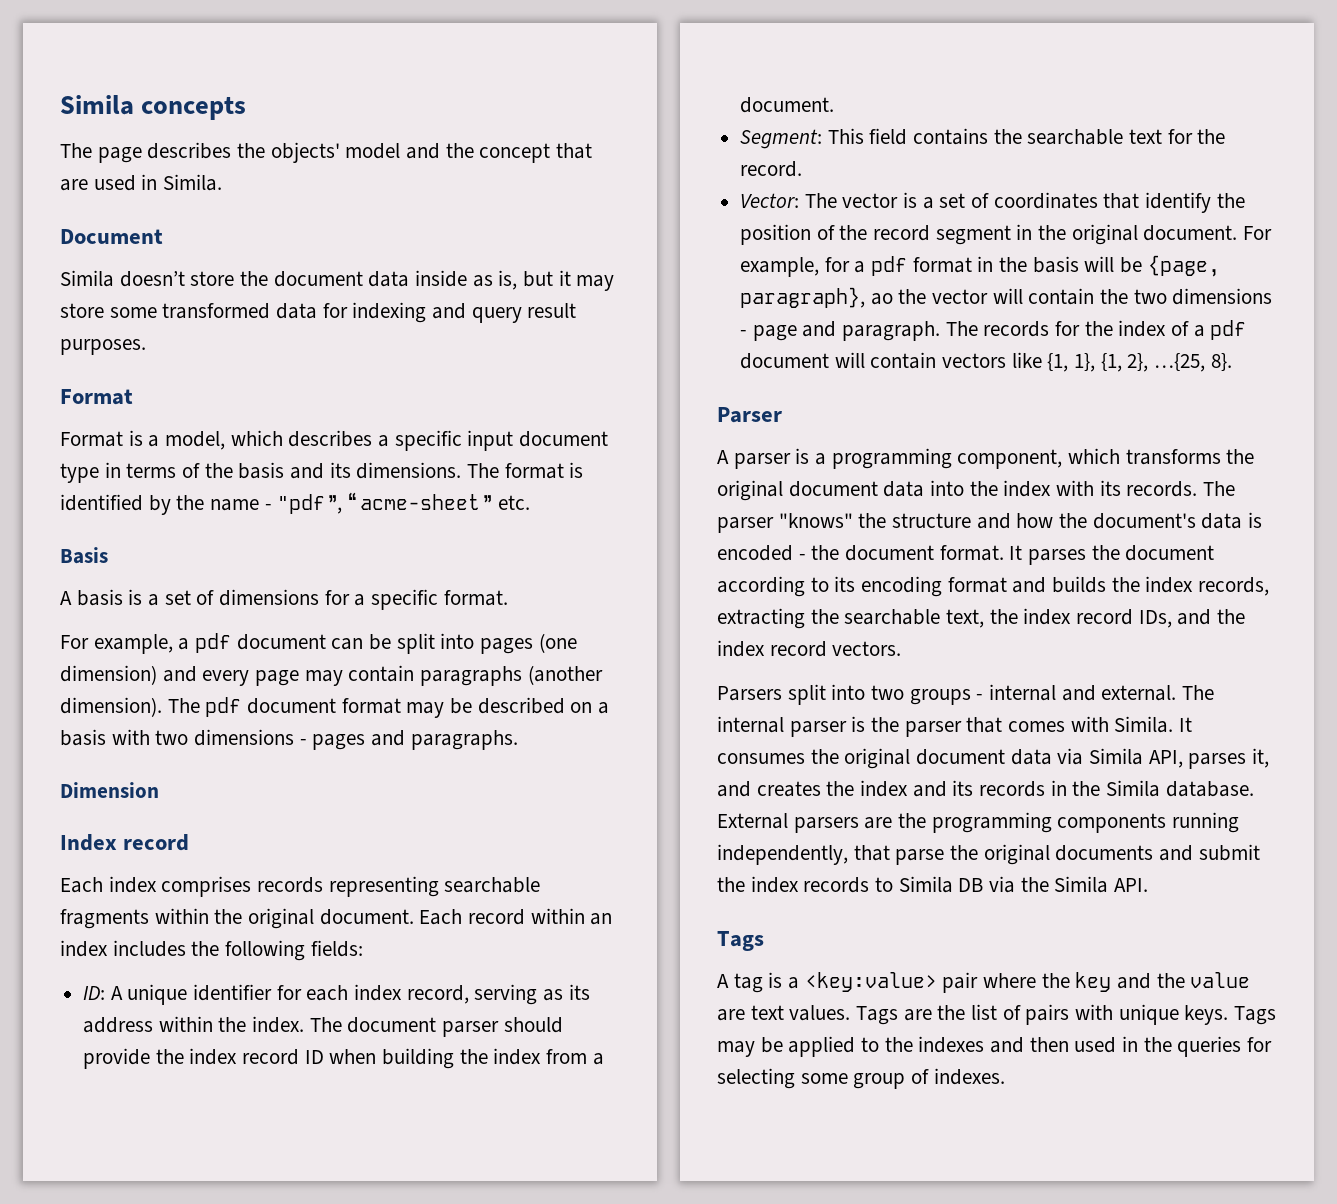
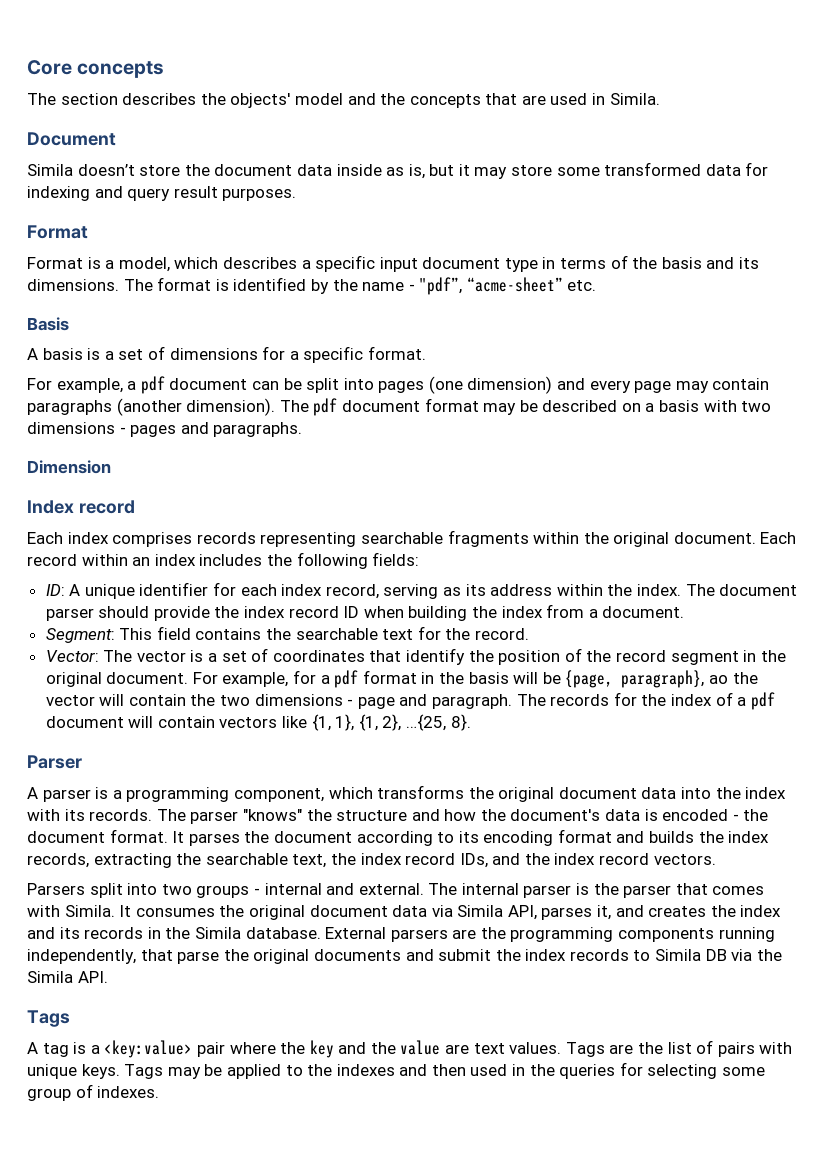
- Simila concepts
+ Core concepts
- The page describes the objects' model and the concept that are used in Simila.
+ The section describes the objects' model and the concepts that are used in Simila.

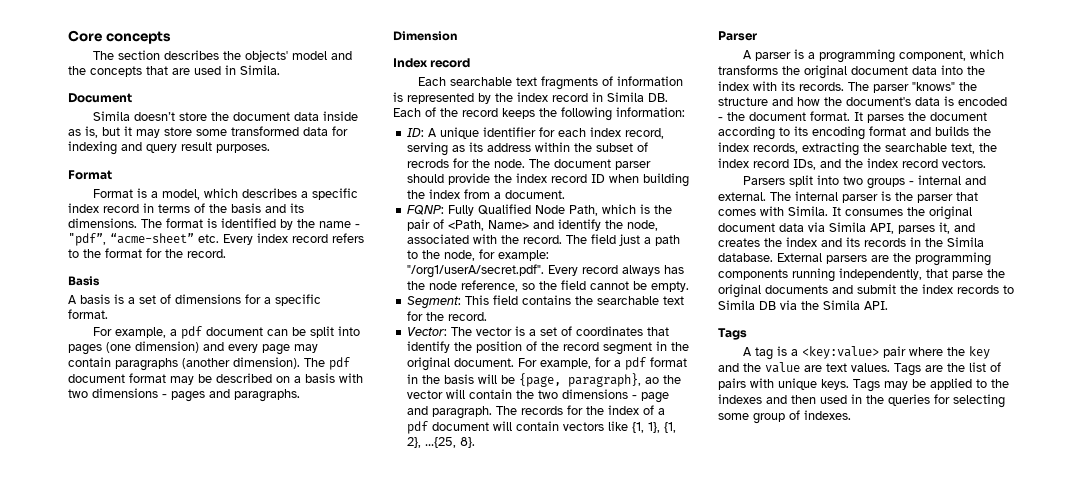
- Format is a model, which describes a specific input document type in terms of the basis and its dimensions.
+ Format is a model, which describes a specific index record in terms of the basis and its dimensions.
- The format is identified by the name - "pdf”, “acme-sheet” etc.
+ The format is identified by the name - "pdf”, “acme-sheet” etc. Every index record refers to the format for the record.
- Each index comprises records representing searchable fragments within the original document. Each record within an index includes the following fields:
+ Each searchable text fragments of information is represented by the index record in Simila DB. Each of the record keeps the following information:
- ID: A unique identifier for each index record, serving as its address within the index.
+ ID: A unique identifier for each index record, serving as its address within the subset of recrods for the node.
+ FQNP: Fully Qualified Node Path, which is the pair of <Path, Name> and identify the node, associated with the record. The field just a path to the node, for example: "/org1/userA/secret.pdf". Every record always has the node reference, so the field cannot be empty.

